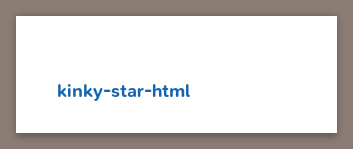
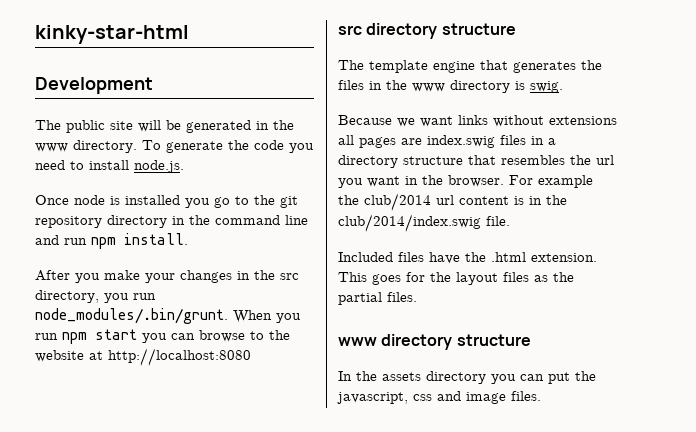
+ Development
+ The public site will be generated in the www directory. To generate the code you need to install node.js.
+ Once node is installed you go to the git repository directory in the command line and run npm install.
+ After you make your changes in the src directory, you run node_modules/.bin/grunt. When you run npm start you can browse to the website at http://localhost:8080
+ src directory structure
+ The template engine that generates the files in the www directory is swig.
+ Because we want links without extensions all pages are index.swig files in a directory structure that resembles the url you want in the browser. For example the club/2014 url content is in the club/2014/index.swig file.
+ Included files have the .html extension. This goes for the layout files as the partial files.
+ www directory structure
+ In the assets directory you can put the javascript, css and image files.

